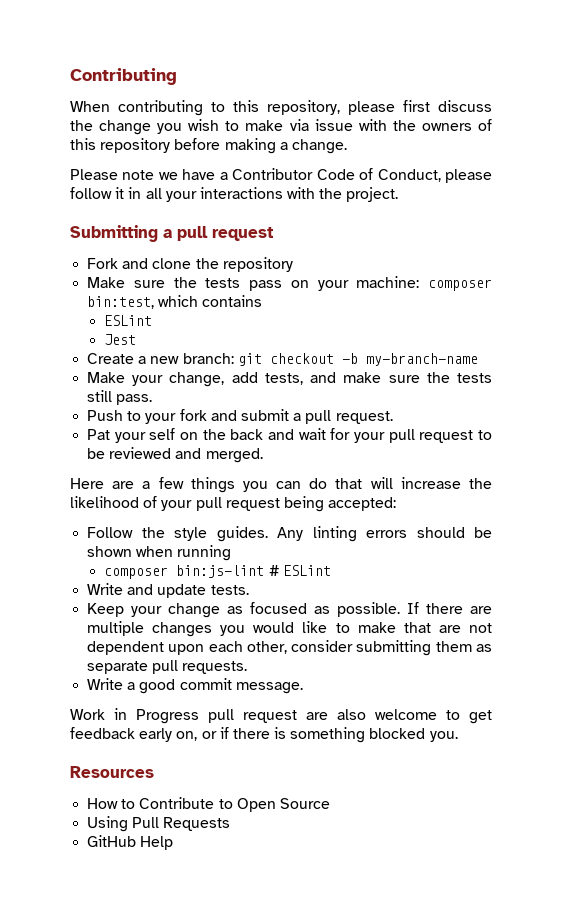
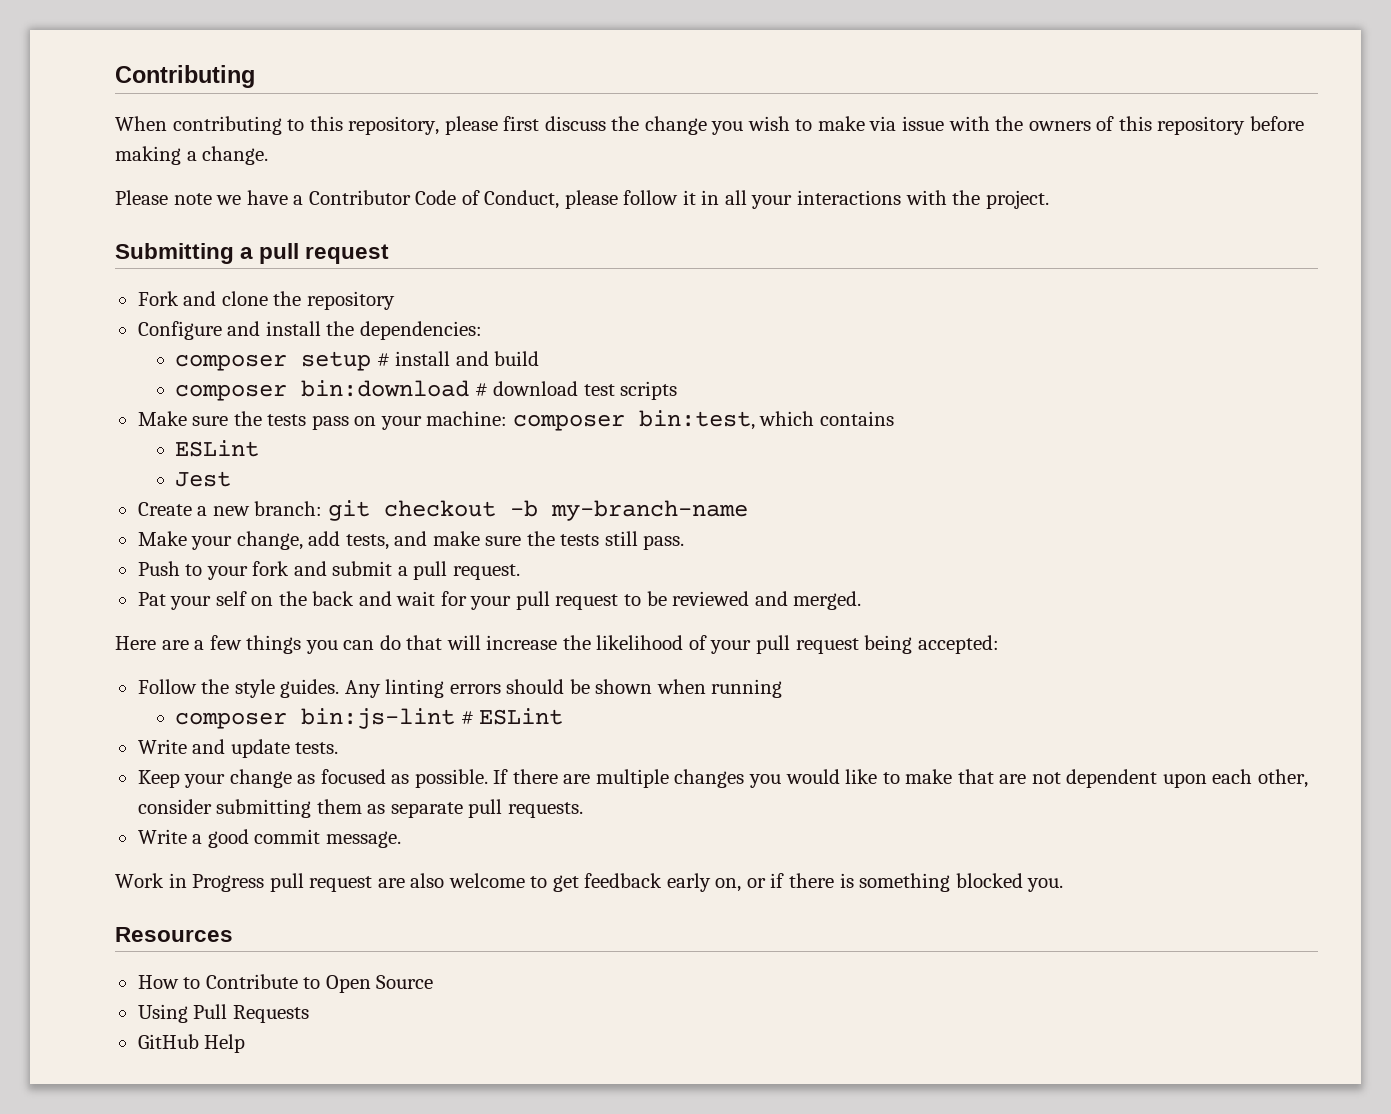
+ Configure and install the dependencies:
+ composer setup # install and build
+ composer bin:download # download test scripts

